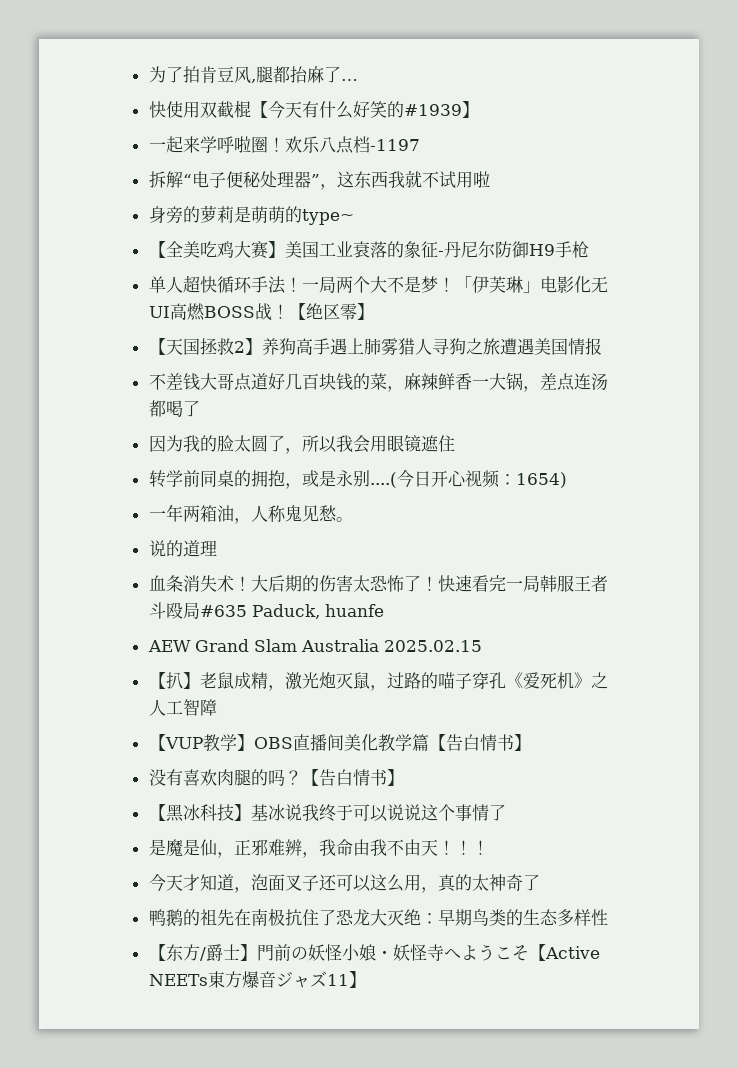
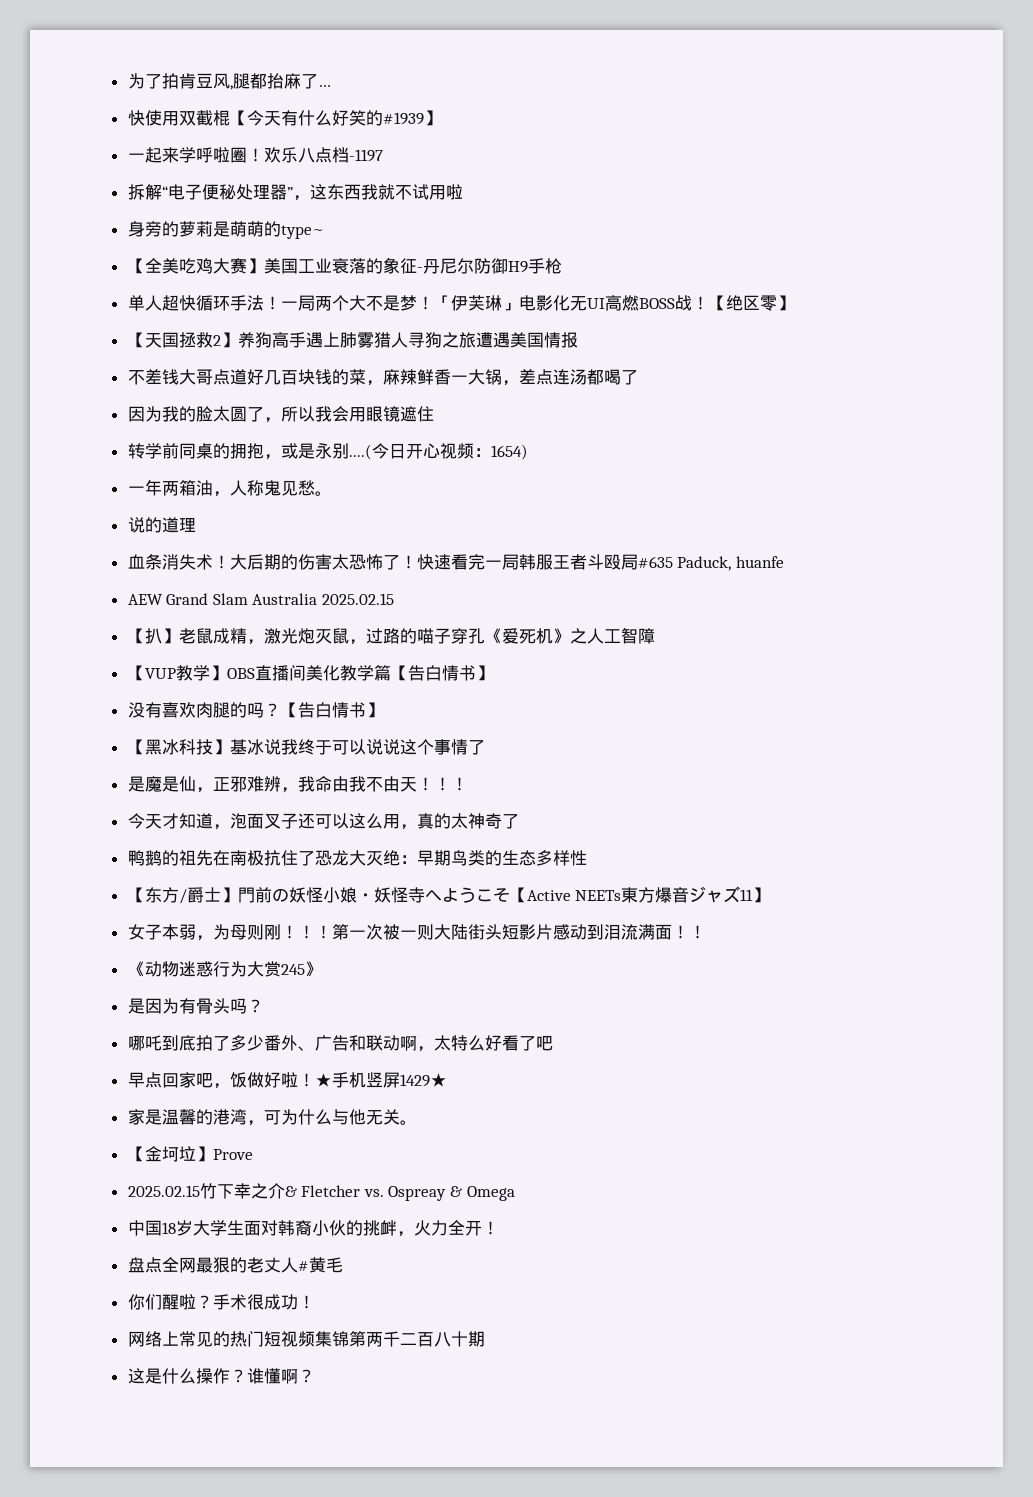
+ 女子本弱，为母则刚！！！第一次被一则大陆街头短影片感动到泪流满面！！
+ 《动物迷惑行为大赏245》
+ 是因为有骨头吗？
+ 哪吒到底拍了多少番外、广告和联动啊，太特么好看了吧
+ 早点回家吧，饭做好啦！★手机竖屏1429★
+ 家是温馨的港湾，可为什么与他无关。
+ 【金坷垃】Prove
+ 2025.02.15竹下幸之介& Fletcher vs. Ospreay & Omega
+ 中国18岁大学生面对韩裔小伙的挑衅，火力全开！
+ 盘点全网最狠的老丈人#黄毛
+ 你们醒啦？手术很成功！
+ 网络上常见的热门短视频集锦第两千二百八十期
+ 这是什么操作？谁懂啊？

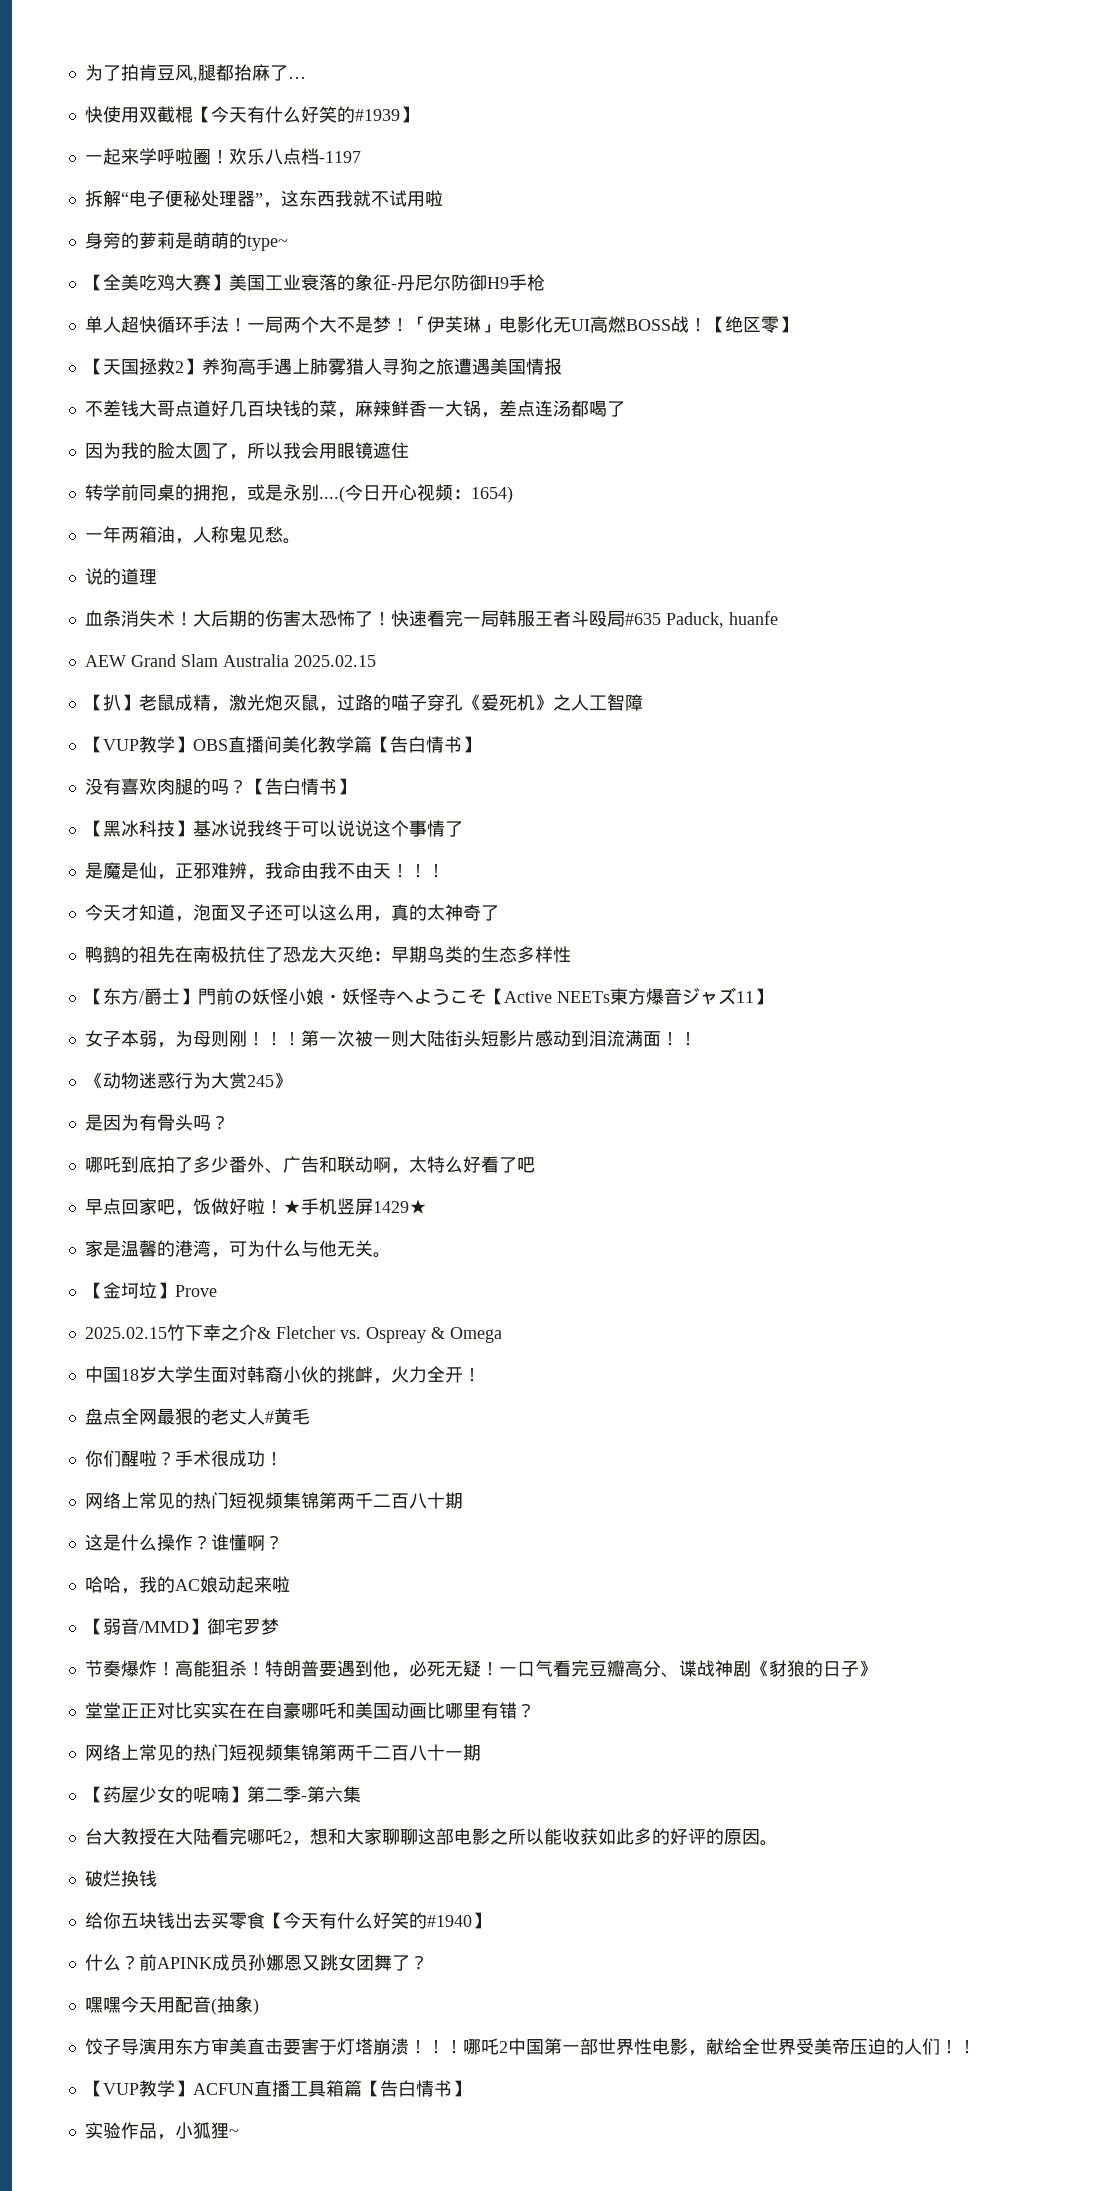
+ 哈哈，我的AC娘动起来啦
+ 【弱音/MMD】御宅罗梦
+ 节奏爆炸！高能狙杀！特朗普要遇到他，必死无疑！一口气看完豆瓣高分、谍战神剧《豺狼的日子》
+ 堂堂正正对比实实在在自豪哪吒和美国动画比哪里有错？
+ 网络上常见的热门短视频集锦第两千二百八十一期
+ 【药屋少女的呢喃】第二季-第六集
+ 台大教授在大陆看完哪吒2，想和大家聊聊这部电影之所以能收获如此多的好评的原因。
+ 破烂换钱
+ 给你五块钱出去买零食【今天有什么好笑的#1940】
+ 什么？前APINK成员孙娜恩又跳女团舞了？
+ 嘿嘿今天用配音(抽象)
+ 饺子导演用东方审美直击要害于灯塔崩溃！！！哪吒2中国第一部世界性电影，献给全世界受美帝压迫的人们！！
+ 【VUP教学】ACFUN直播工具箱篇【告白情书】
+ 实验作品，小狐狸~

